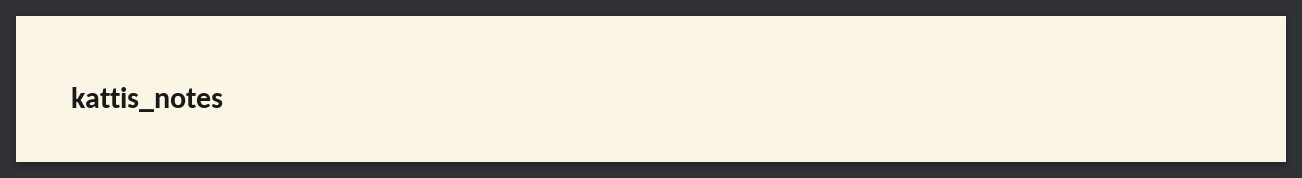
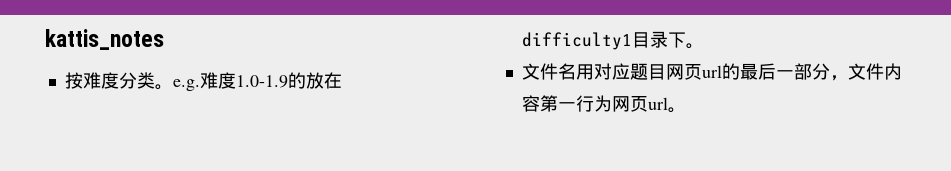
+ 按难度分类。e.g.难度1.0-1.9的放在difficulty1目录下。
+ 文件名用对应题目网页url的最后一部分，文件内容第一行为网页url。

